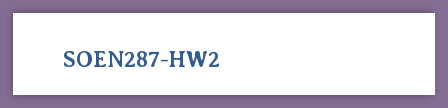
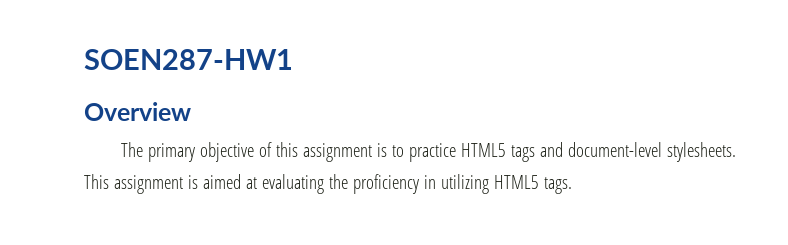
- SOEN287-HW2
+ SOEN287-HW1
+ Overview
+ The primary objective of this assignment is to practice HTML5 tags and document-level stylesheets. This assignment is aimed at evaluating the proficiency in utilizing HTML5 tags.

